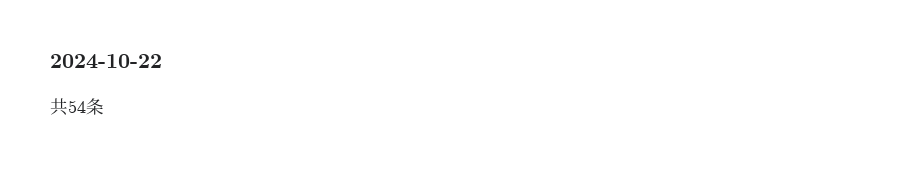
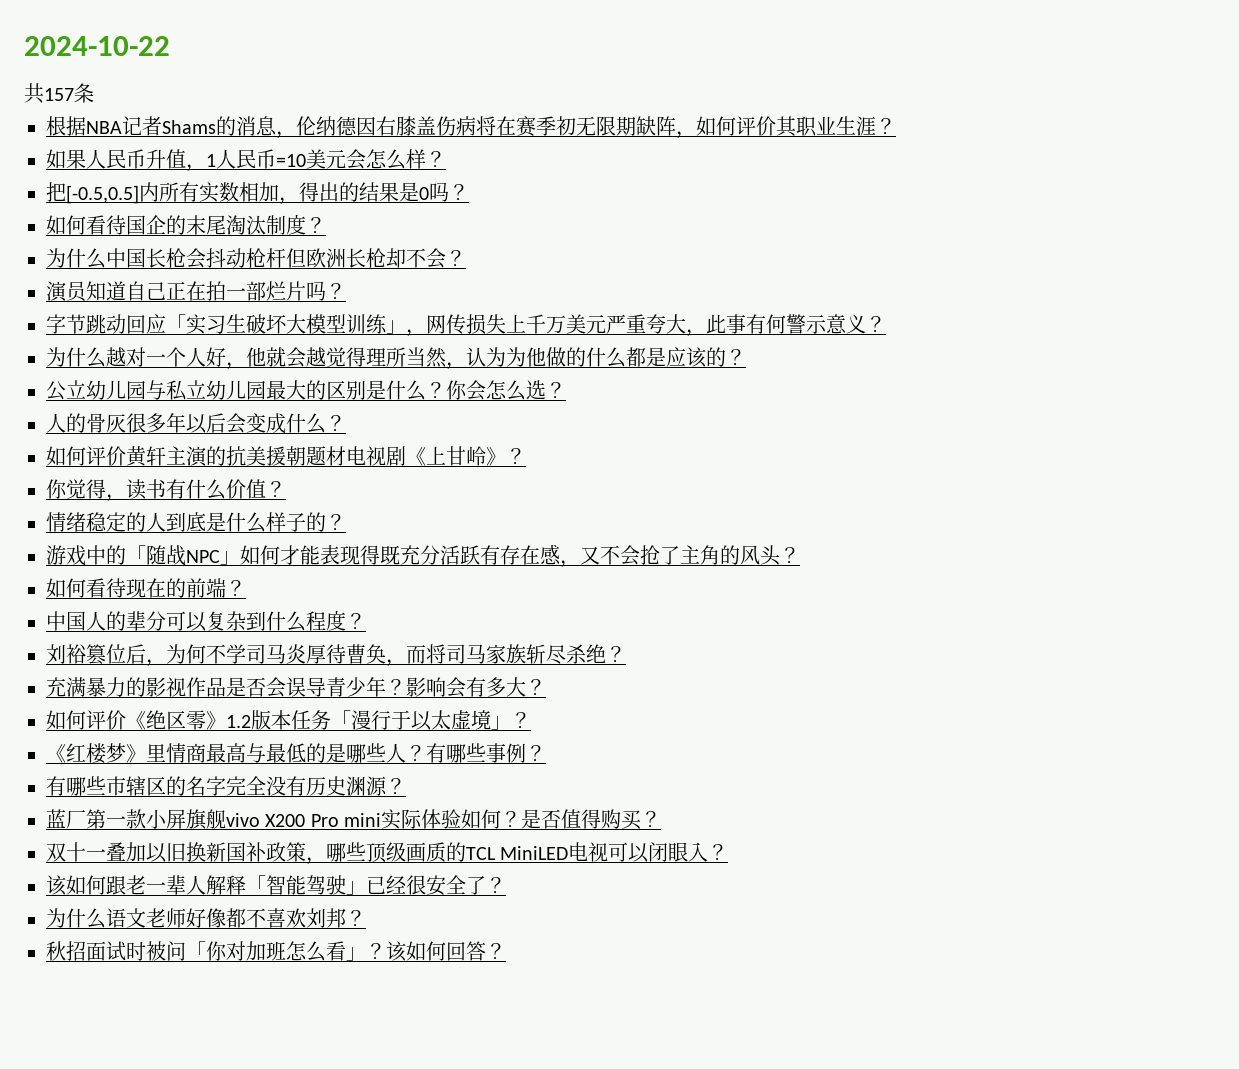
- 共54条
+ 共157条
+ 根据NBA记者Shams的消息，伦纳德因右膝盖伤病将在赛季初无限期缺阵，如何评价其职业生涯？
+ 如果人民币升值，1人民币=10美元会怎么样？
+ 把[-0.5,0.5]内所有实数相加，得出的结果是0吗？
+ 如何看待国企的末尾淘汰制度？
+ 为什么中国长枪会抖动枪杆但欧洲长枪却不会？
+ 演员知道自己正在拍一部烂片吗？
+ 字节跳动回应「实习生破坏大模型训练」，网传损失上千万美元严重夸大，此事有何警示意义？
+ 为什么越对一个人好，他就会越觉得理所当然，认为为他做的什么都是应该的？
+ 公立幼儿园与私立幼儿园最大的区别是什么？你会怎么选？
+ 人的骨灰很多年以后会变成什么？
+ 如何评价黄轩主演的抗美援朝题材电视剧《上甘岭》？
+ 你觉得，读书有什么价值？
+ 情绪稳定的人到底是什么样子的？
+ 游戏中的「随战NPC」如何才能表现得既充分活跃有存在感，又不会抢了主角的风头？
+ 如何看待现在的前端？
+ 中国人的辈分可以复杂到什么程度？
+ 刘裕篡位后，为何不学司马炎厚待曹奂，而将司马家族斩尽杀绝？
+ 充满暴力的影视作品是否会误导青少年？影响会有多大？
+ 如何评价《绝区零》1.2版本任务「漫行于以太虚境」？
+ 《红楼梦》里情商最高与最低的是哪些人？有哪些事例？
+ 有哪些市辖区的名字完全没有历史渊源？
+ 蓝厂第一款小屏旗舰vivo X200 Pro mini实际体验如何？是否值得购买？
+ 双十一叠加以旧换新国补政策，哪些顶级画质的TCL MiniLED电视可以闭眼入？
+ 该如何跟老一辈人解释「智能驾驶」已经很安全了？
+ 为什么语文老师好像都不喜欢刘邦？
+ 秋招面试时被问「你对加班怎么看」？该如何回答？

